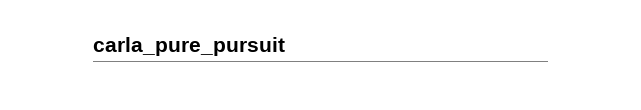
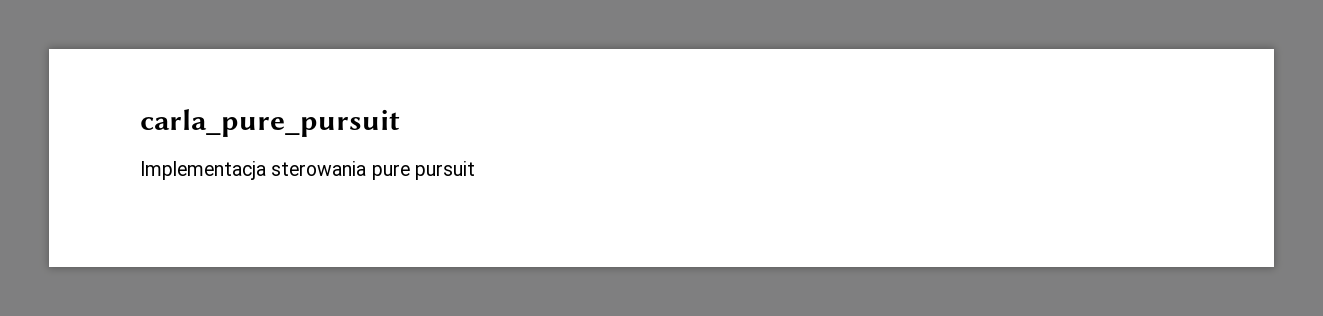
+ Implementacja sterowania pure pursuit

